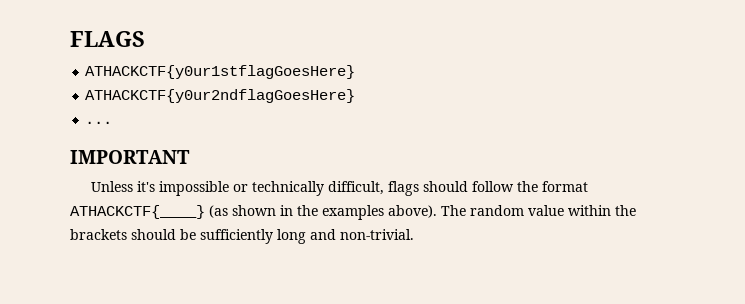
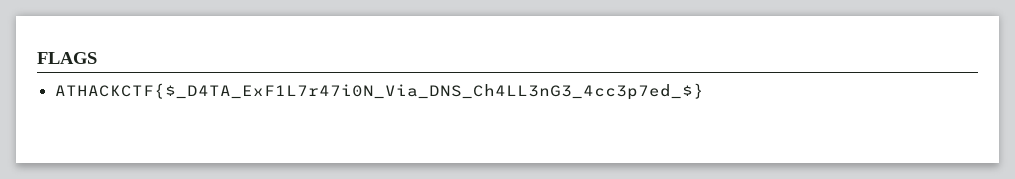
- ATHACKCTF{y0ur1stflagGoesHere}
- ATHACKCTF{y0ur2ndflagGoesHere}
- ...
- IMPORTANT
- Unless it's impossible or technically difficult, flags should follow the format ATHACKCTF{____} (as shown in the examples above). The random value within the brackets should be sufficiently long and non-trivial.
+ ATHACKCTF{$_D4TA_ExF1L7r47i0N_Via_DNS_Ch4LL3nG3_4cc3p7ed_$}

